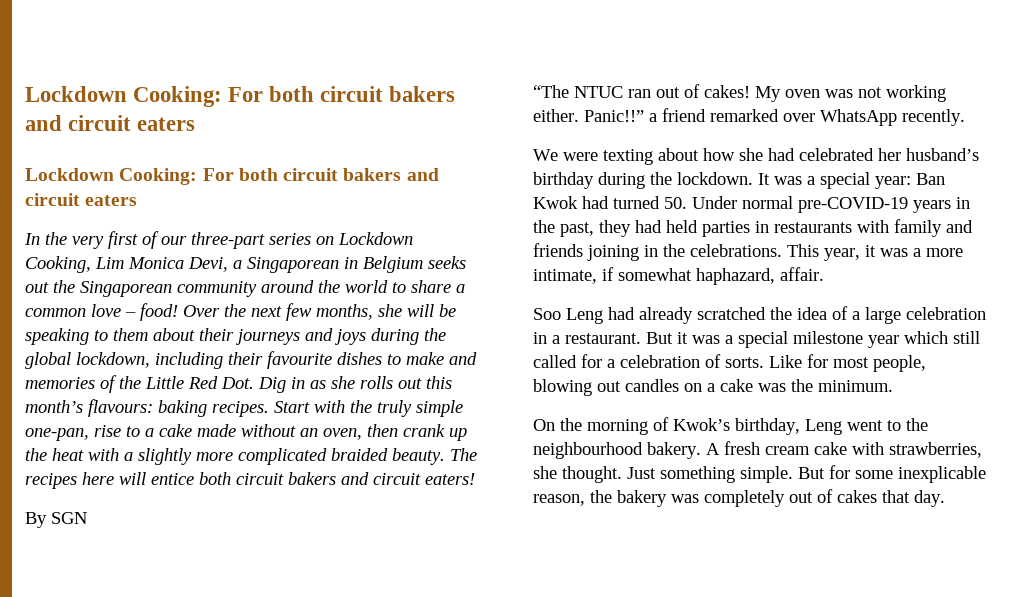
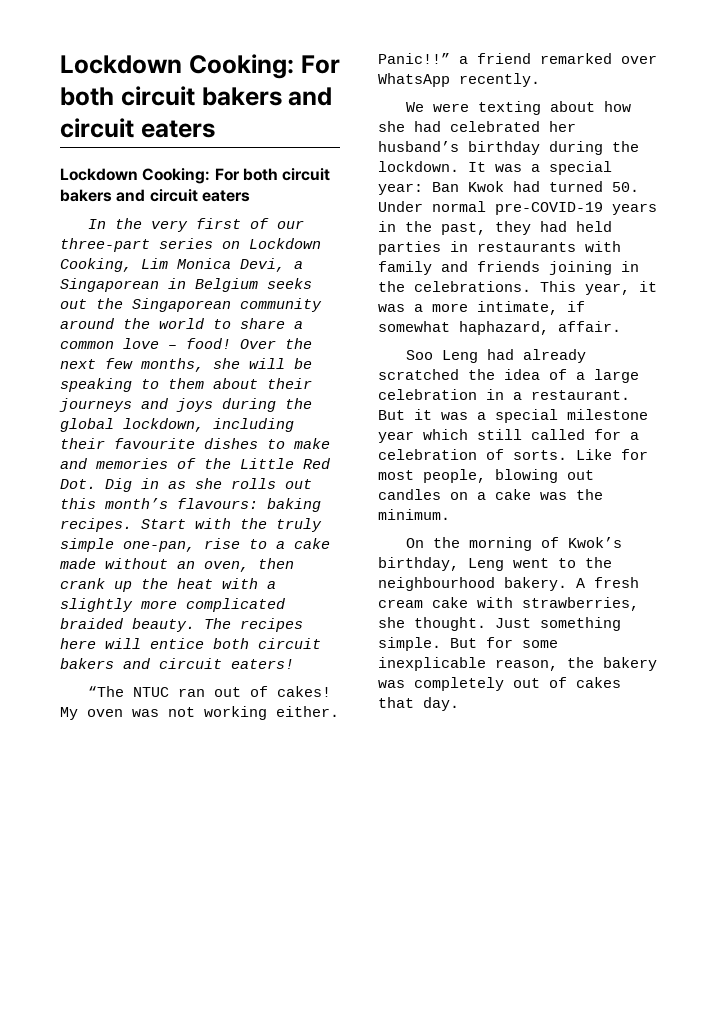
- By SGN

